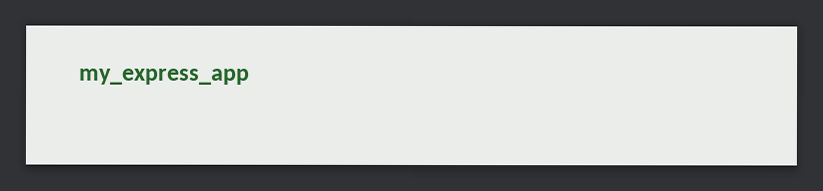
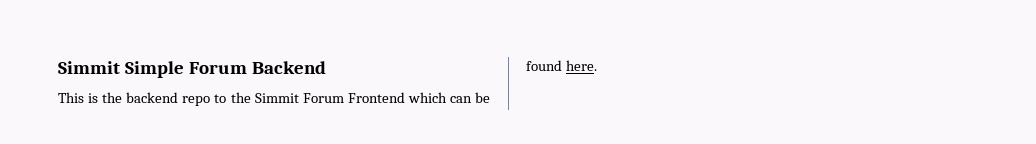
- my_express_app
+ Simmit Simple Forum Backend
+ This is the backend repo to the Simmit Forum Frontend which can be found here.

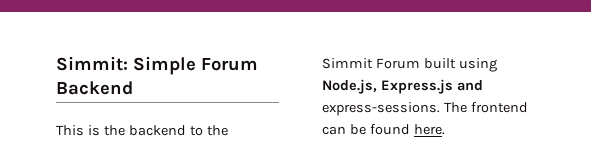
- Simmit Simple Forum Backend
+ Simmit: Simple Forum Backend
- This is the backend repo to the Simmit Forum Frontend which can be found here.
+ This is the backend to the Simmit Forum built using Node.js, Express.js and express-sessions. The frontend can be found here.

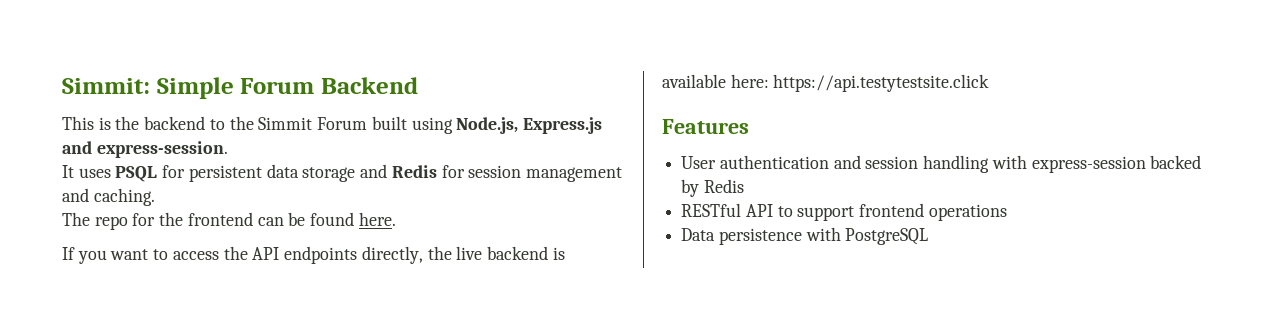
- This is the backend to the Simmit Forum built using Node.js, Express.js and express-sessions. The frontend can be found here.
+ This is the backend to the Simmit Forum built using Node.js, Express.js and express-session.
+ It uses PSQL for persistent data storage and Redis for session management and caching.
+ The repo for the frontend can be found here.
+ If you want to access the API endpoints directly, the live backend is available here: https://api.testytestsite.click
+ Features
+ User authentication and session handling with express-session backed by Redis
+ RESTful API to support frontend operations
+ Data persistence with PostgreSQL

